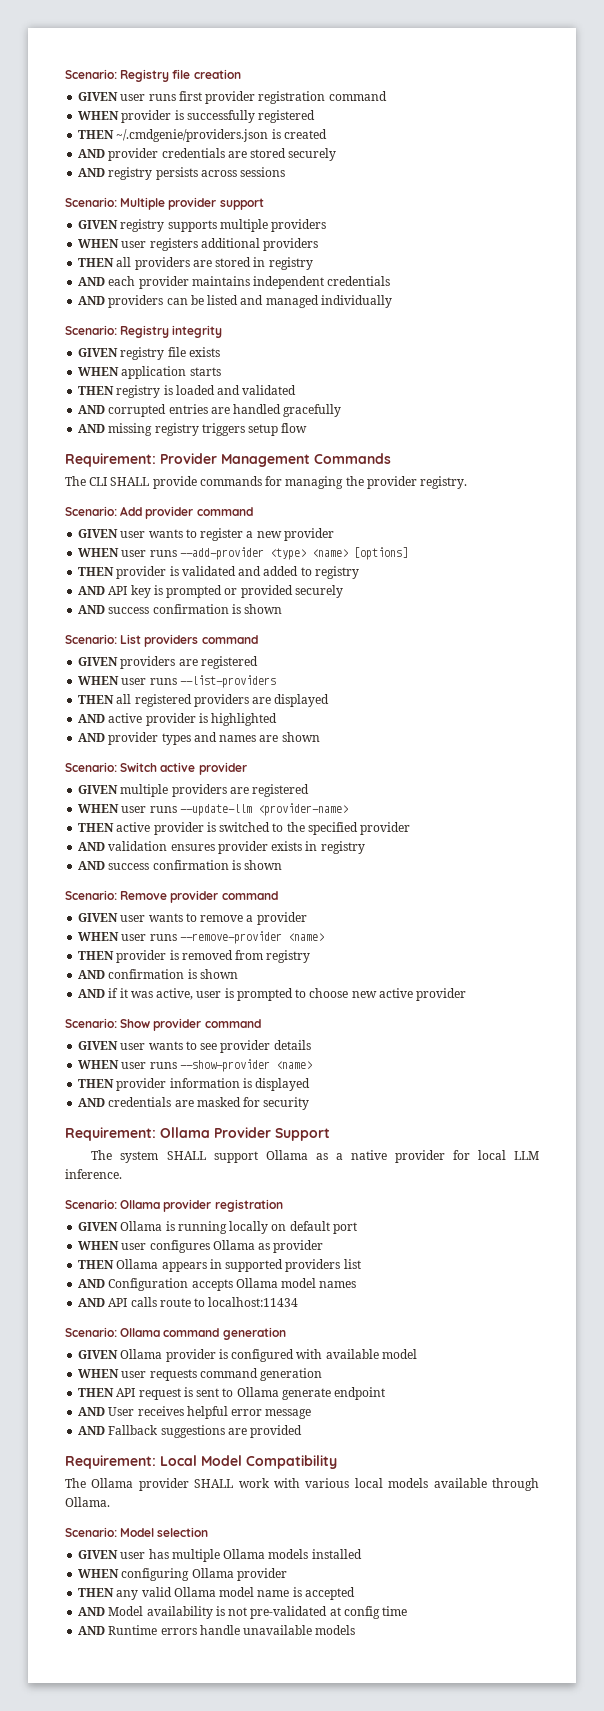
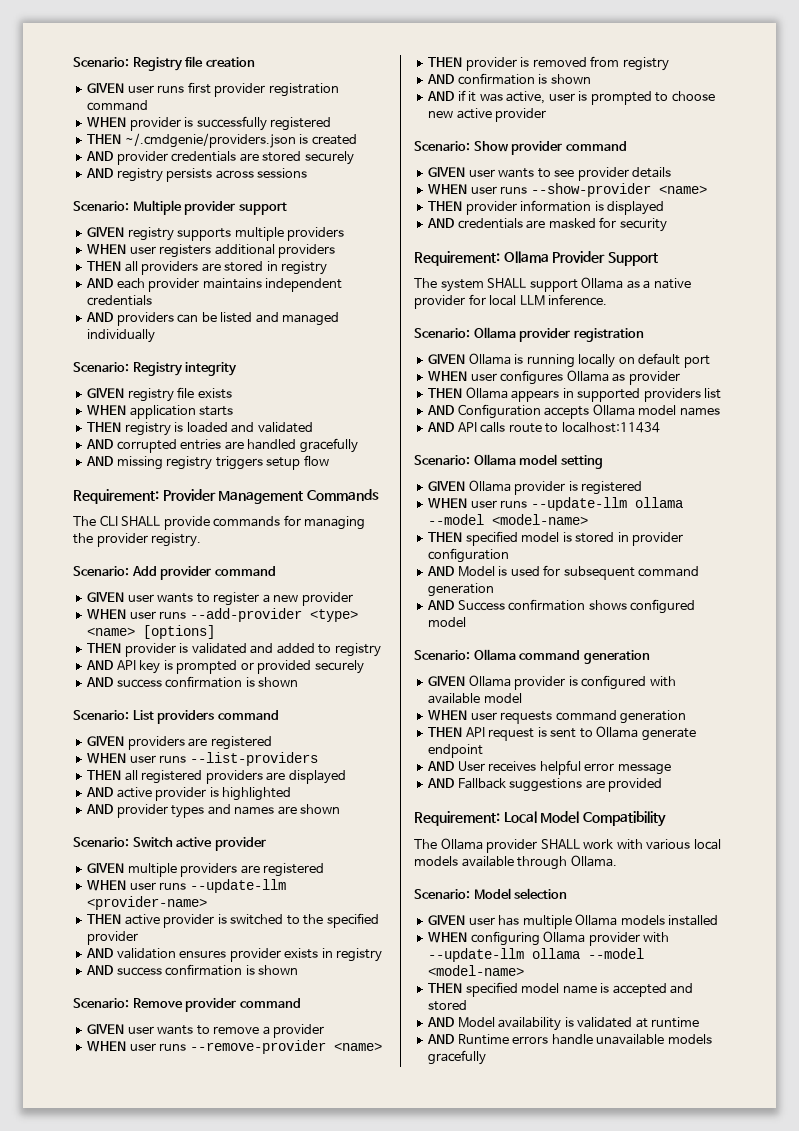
+ Scenario: Ollama model setting
+ GIVEN Ollama provider is registered
+ WHEN user runs --update-llm ollama --model <model-name>
+ THEN specified model is stored in provider configuration
+ AND Model is used for subsequent command generation
+ AND Success confirmation shows configured model
- WHEN configuring Ollama provider
- THEN any valid Ollama model name is accepted
+ WHEN configuring Ollama provider with --update-llm ollama --model <model-name>
+ THEN specified model name is accepted and stored
- AND Model availability is not pre-validated at config time
+ AND Model availability is validated at runtime
- AND Runtime errors handle unavailable models
+ AND Runtime errors handle unavailable models gracefully

